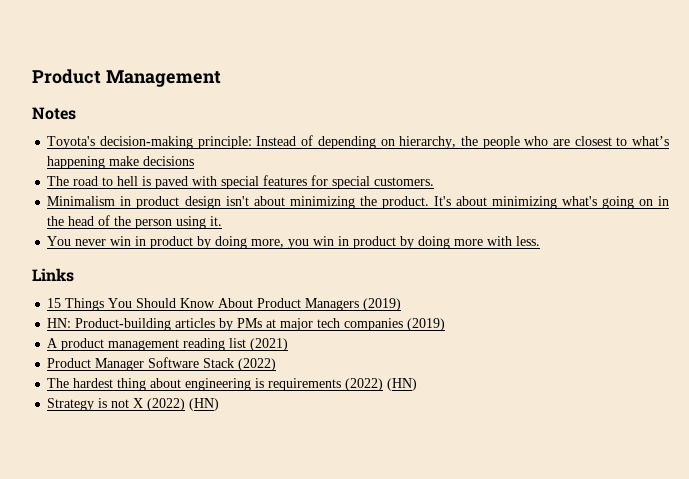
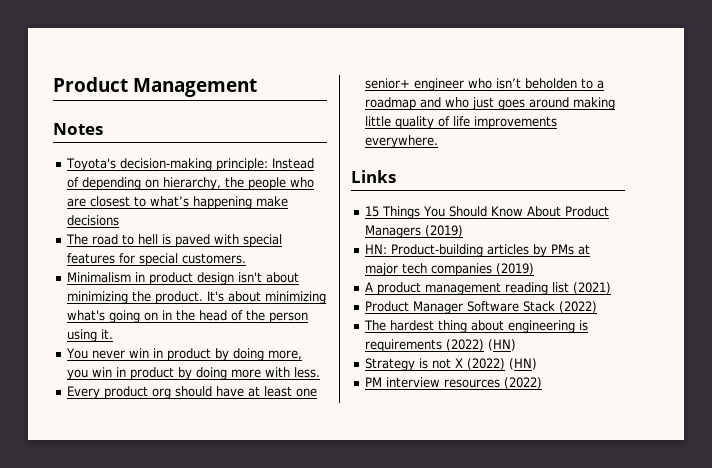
+ Every product org should have at least one senior+ engineer who isn’t beholden to a roadmap and who just goes around making little quality of life improvements everywhere.
+ PM interview resources (2022)

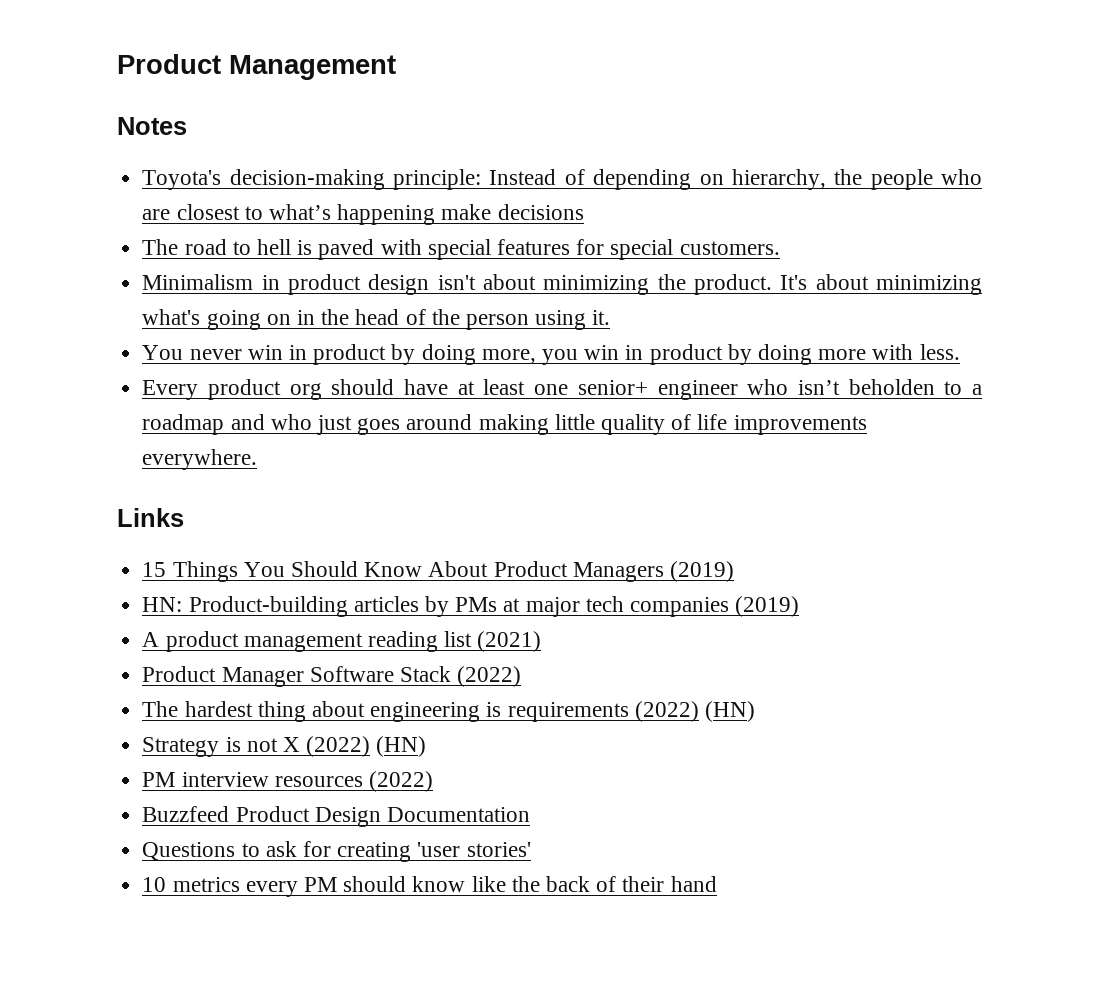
+ Buzzfeed Product Design Documentation
+ Questions to ask for creating 'user stories'
+ 10 metrics every PM should know like the back of their hand

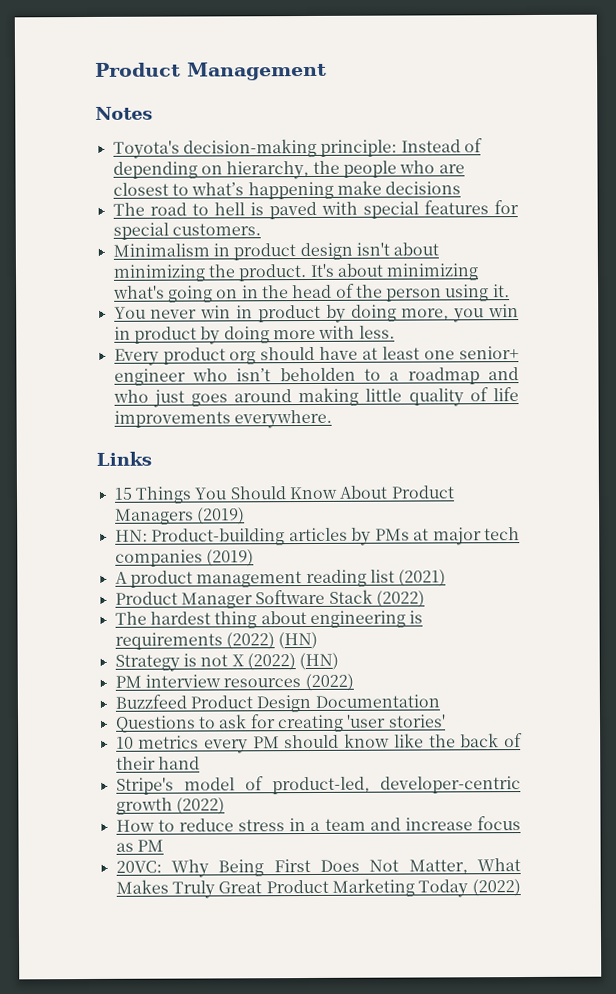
+ Stripe's model of product-led, developer-centric growth (2022)
+ How to reduce stress in a team and increase focus as PM
+ 20VC: Why Being First Does Not Matter, What Makes Truly Great Product Marketing Today (2022)

